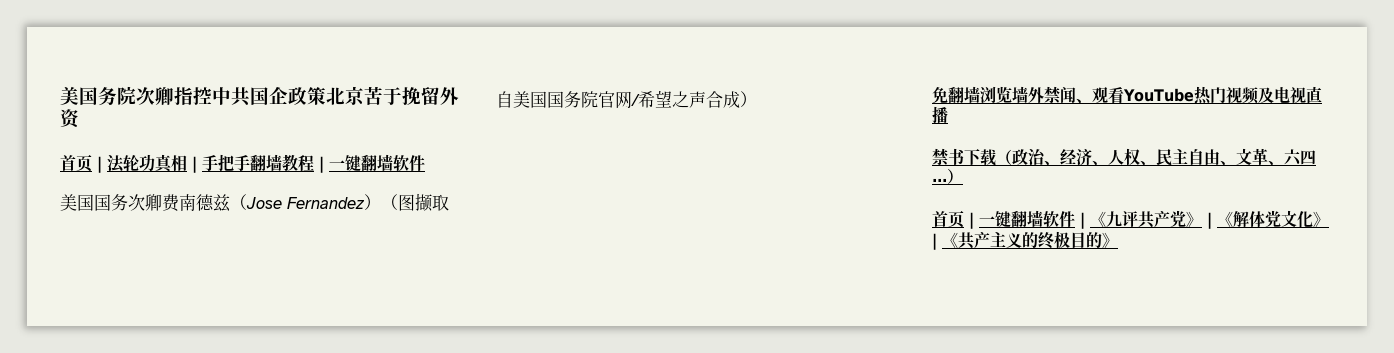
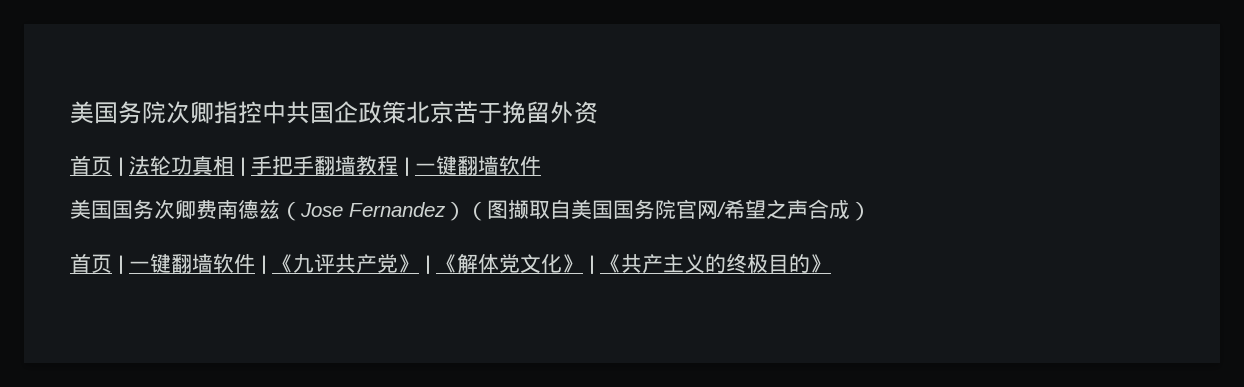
- 免翻墙浏览墙外禁闻、观看YouTube热门视频及电视直播
- 禁书下载（政治、经济、人权、民主自由、文革、六四...）

